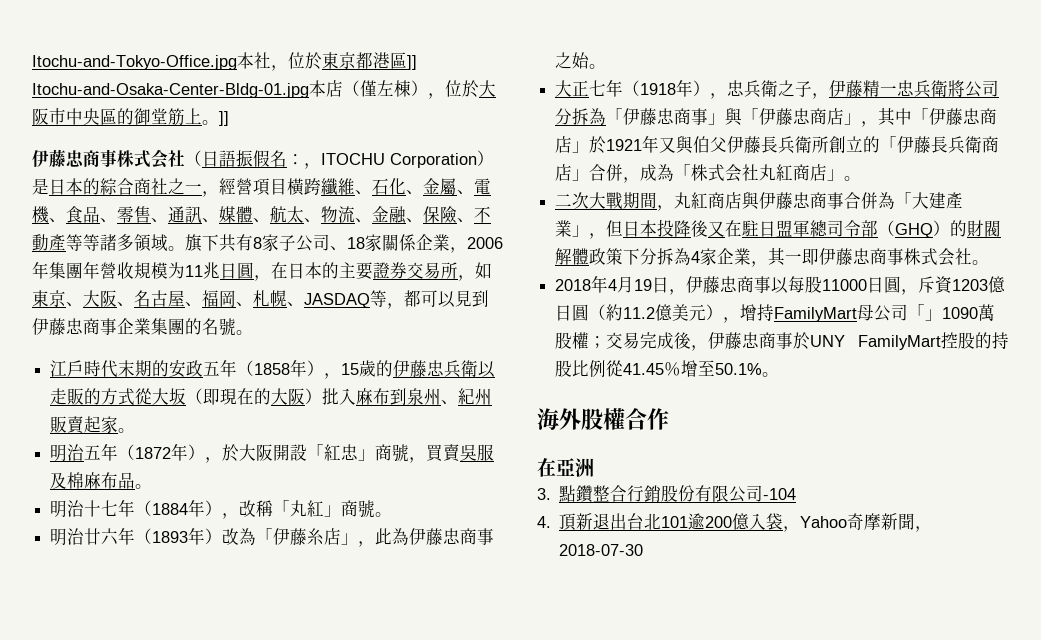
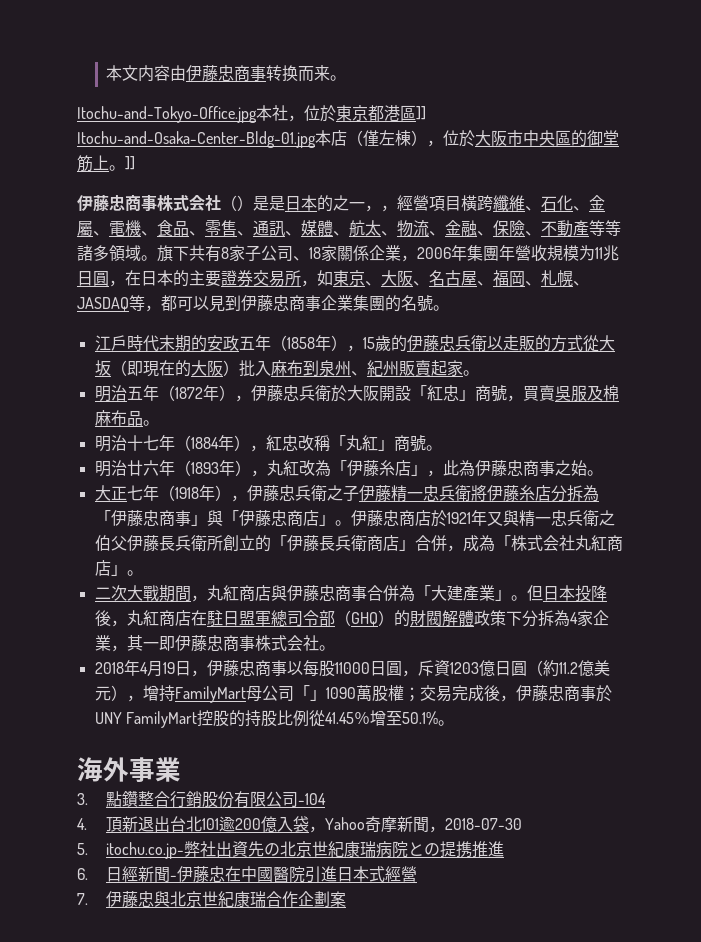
+ 本文内容由伊藤忠商事转换而来。
- 伊藤忠商事株式会社（日語振假名：，ITOCHU Corporation）是日本的綜合商社之一，經營項目橫跨纖維、石化、金屬、電機、食品、零售、通訊、媒體、航太、物流、金融、保險、不動產等等諸多領域。
+ 伊藤忠商事株式会社（）是是日本的之一，，經營項目橫跨纖維、石化、金屬、電機、食品、零售、通訊、媒體、航太、物流、金融、保險、不動產等等諸多領域。
- 明治五年（1872年），於大阪開設「紅忠」商號，買賣吳服及棉麻布品。
+ 明治五年（1872年），伊藤忠兵衛於大阪開設「紅忠」商號，買賣吳服及棉麻布品。
- 明治十七年（1884年），改稱「丸紅」商號。
+ 明治十七年（1884年），紅忠改稱「丸紅」商號。
- 明治廿六年（1893年）改為「伊藤糸店」，此為伊藤忠商事之始。
+ 明治廿六年（1893年），丸紅改為「伊藤糸店」，此為伊藤忠商事之始。
- 大正七年（1918年），忠兵衛之子，伊藤精一忠兵衛將公司分拆為「伊藤忠商事」與「伊藤忠商店」，其中「伊藤忠商店」於1921年又與伯父伊藤長兵衛所創立的「伊藤長兵衛商店」合併，成為「株式会社丸紅商店」。
+ 大正七年（1918年），伊藤忠兵衛之子伊藤精一忠兵衛將伊藤糸店分拆為「伊藤忠商事」與「伊藤忠商店」。伊藤忠商店於1921年又與精一忠兵衛之伯父伊藤長兵衛所創立的「伊藤長兵衛商店」合併，成為「株式会社丸紅商店」。
- 二次大戰期間，丸紅商店與伊藤忠商事合併為「大建產業」，但日本投降後又在駐日盟軍總司令部（GHQ）的財閥解體政策下分拆為4家企業，其一即伊藤忠商事株式会社。
+ 二次大戰期間，丸紅商店與伊藤忠商事合併為「大建產業」。但日本投降後，丸紅商店在駐日盟軍總司令部（GHQ）的財閥解體政策下分拆為4家企業，其一即伊藤忠商事株式会社。
- 海外股權合作
- 在亞洲
+ 海外事業
+ 5. itochu.co.jp-弊社出資先の北京世紀康瑞病院との提携推進
+ 6.日經新聞-伊藤忠在中國醫院引進日本式經營
+ 7.伊藤忠與北京世紀康瑞合作企劃案

